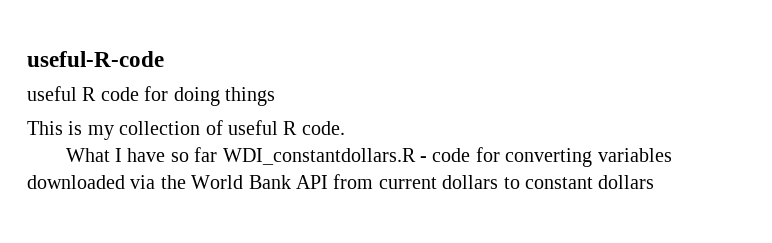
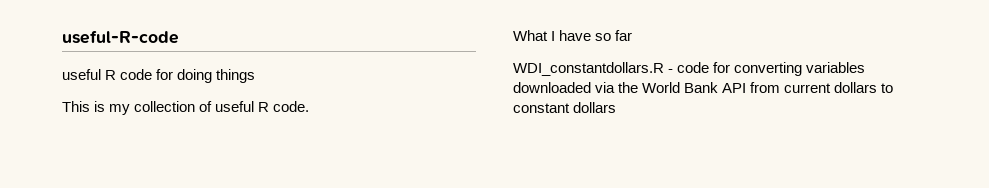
- What I have so far WDI_constantdollars.R - code for converting variables downloaded via the World Bank API from current dollars to constant dollars
+ What I have so far
+ WDI_constantdollars.R - code for converting variables downloaded via the World Bank API from current dollars to constant dollars

